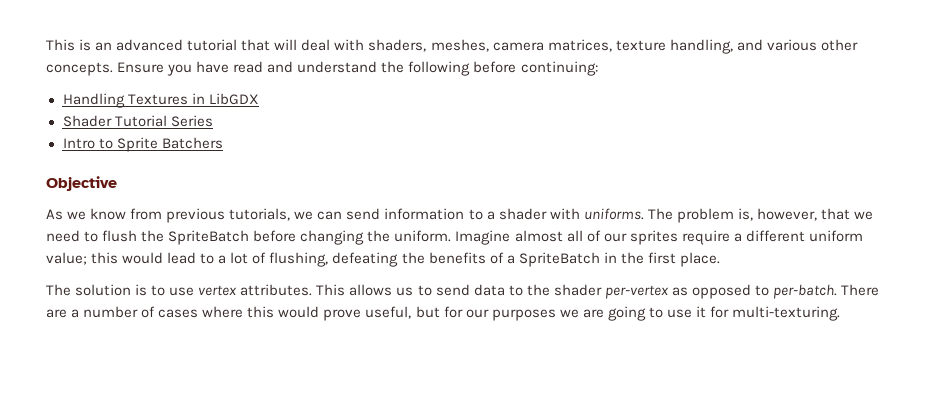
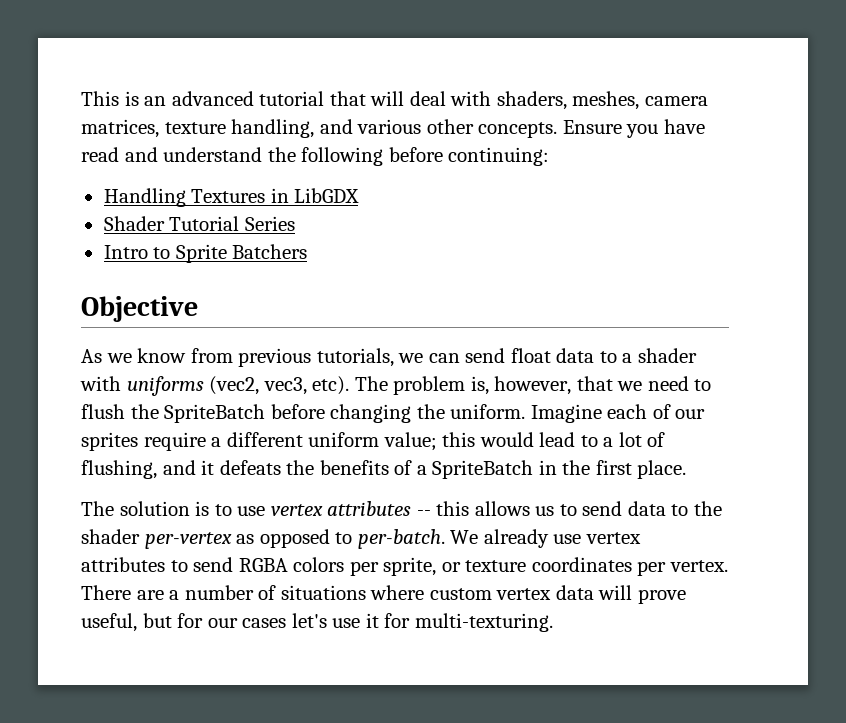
- As we know from previous tutorials, we can send information to a shader with uniforms.
+ As we know from previous tutorials, we can send float data to a shader with uniforms (vec2, vec3, etc).
- Imagine almost all of our sprites require a different uniform value; this would lead to a lot of flushing, defeating the benefits of a SpriteBatch in the first place.
+ Imagine each of our sprites require a different uniform value; this would lead to a lot of flushing, and it defeats the benefits of a SpriteBatch in the first place.
- The solution is to use vertex attributes. This allows us to send data to the shader per-vertex as opposed to per-batch.
+ The solution is to use vertex attributes -- this allows us to send data to the shader per-vertex as opposed to per-batch.
+ We already use vertex attributes to send RGBA colors per sprite, or texture coordinates per vertex.
- There are a number of cases where this would prove useful, but for our purposes we are going to use it for multi-texturing.
+ There are a number of situations where custom vertex data will prove useful, but for our cases let's use it for multi-texturing.

